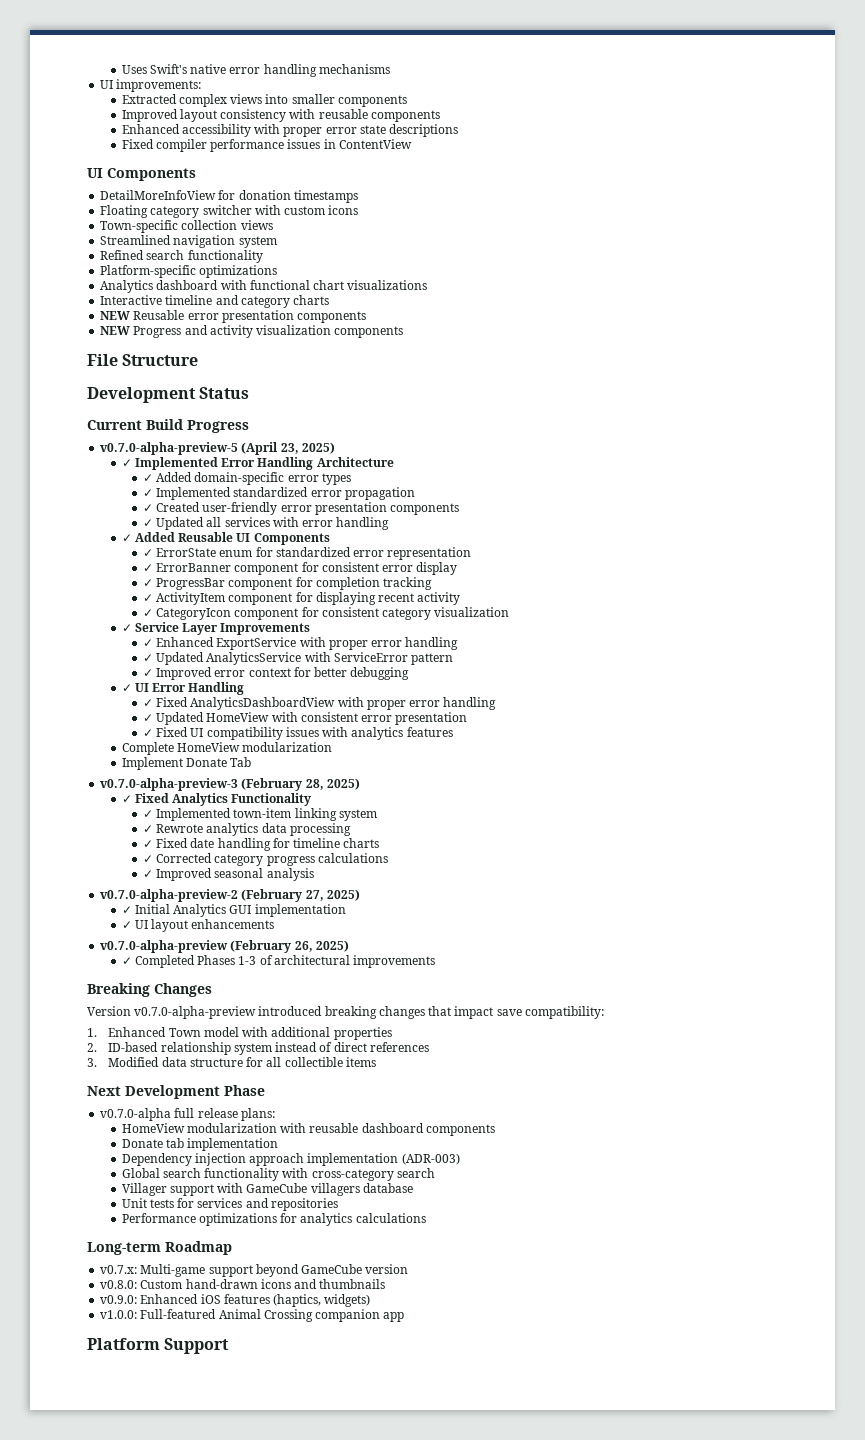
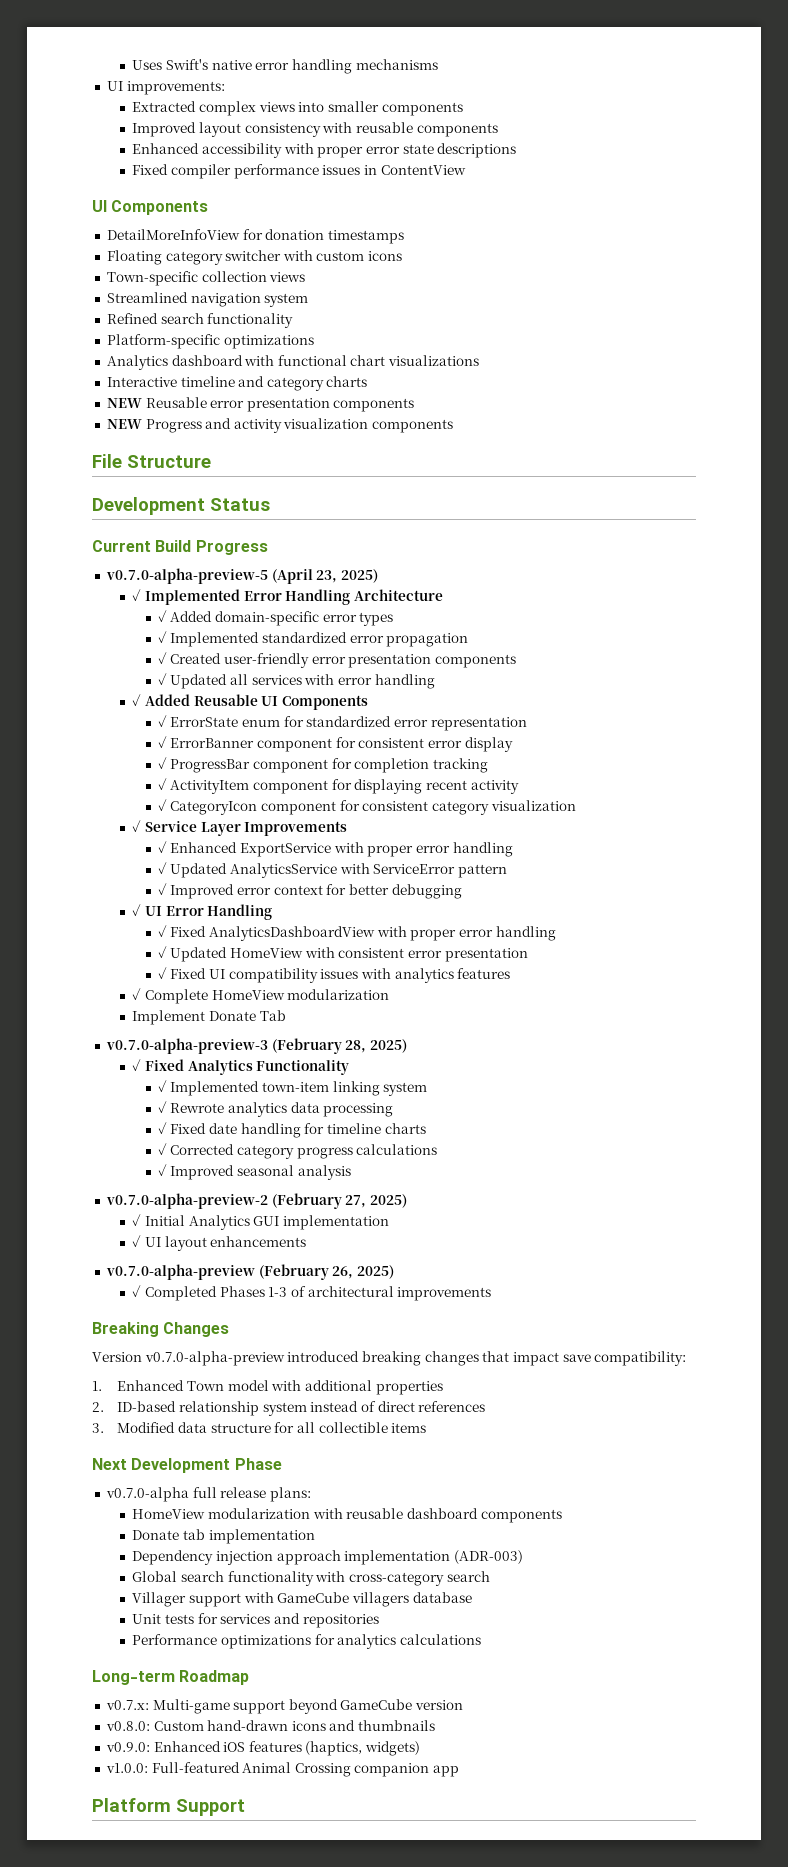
- Complete HomeView modularization
+ ✓ Complete HomeView modularization

